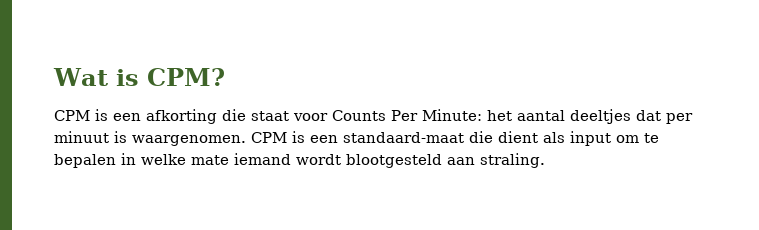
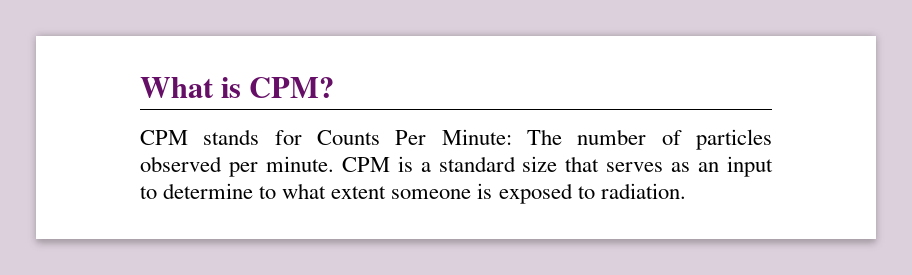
- Wat is CPM?
+ What is CPM?
- CPM is een afkorting die staat voor Counts Per Minute: het aantal deeltjes dat per minuut is waargenomen. CPM is een standaard-maat die dient als input om te bepalen in welke mate iemand wordt blootgesteld aan straling.
+ CPM stands for Counts Per Minute: The number of particles observed per minute. CPM is a standard size that serves as an input to determine to what extent someone is exposed to radiation.

